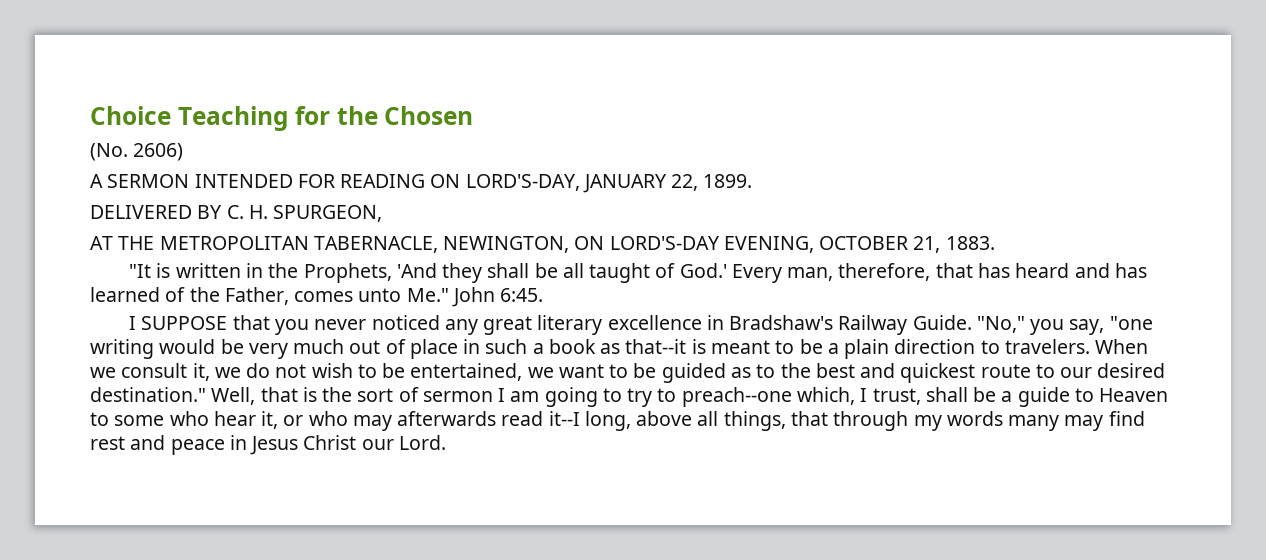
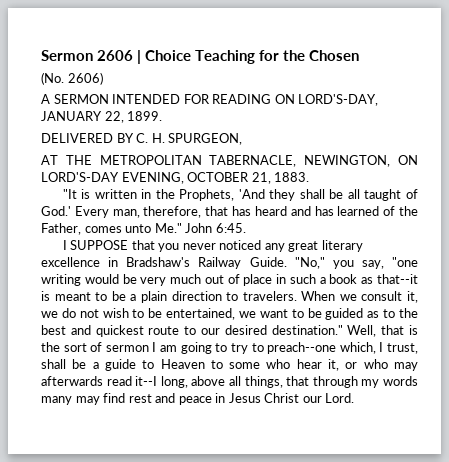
- Choice Teaching for the Chosen
+ Sermon 2606 | Choice Teaching for the Chosen

